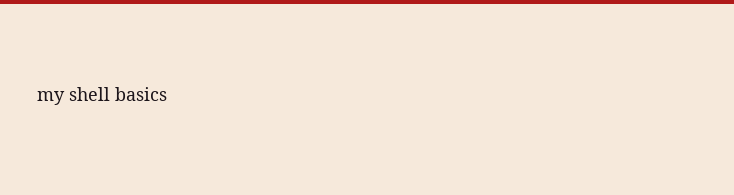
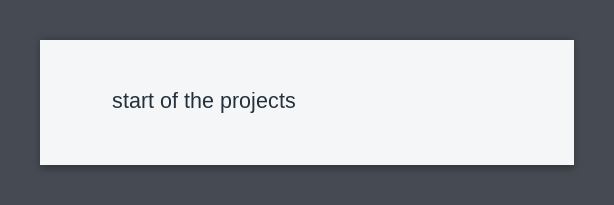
- my shell basics
+ start of the projects

